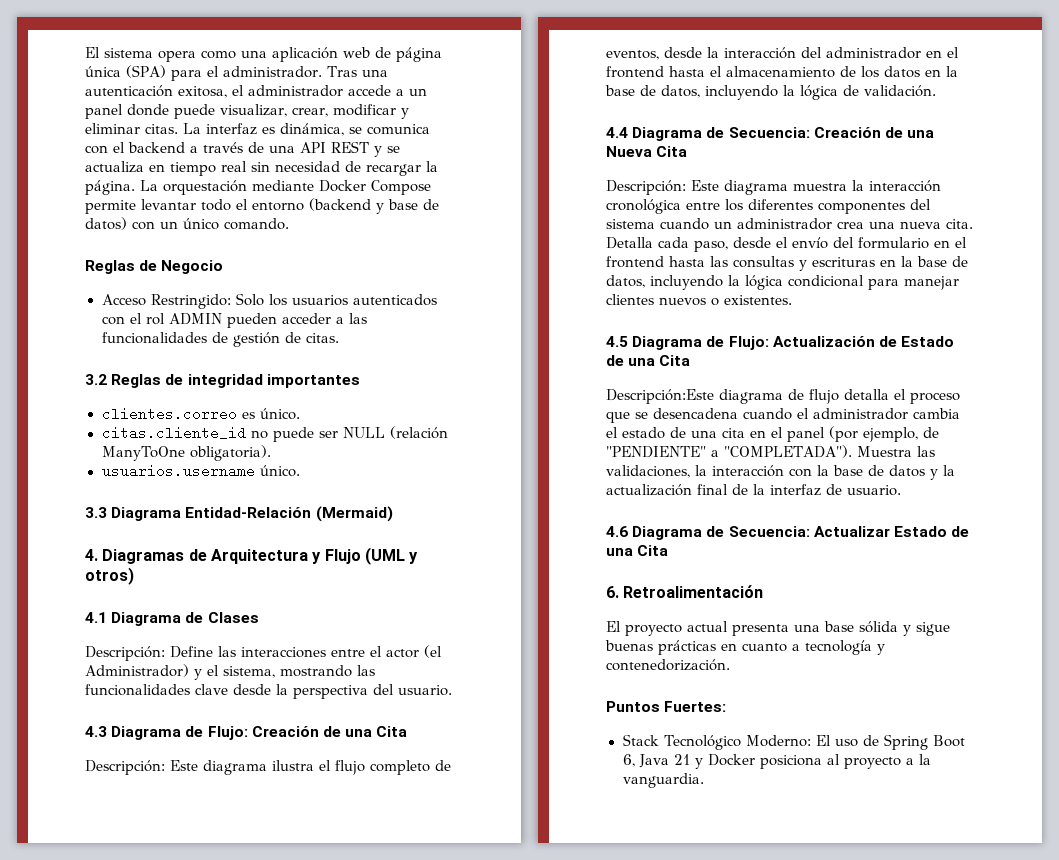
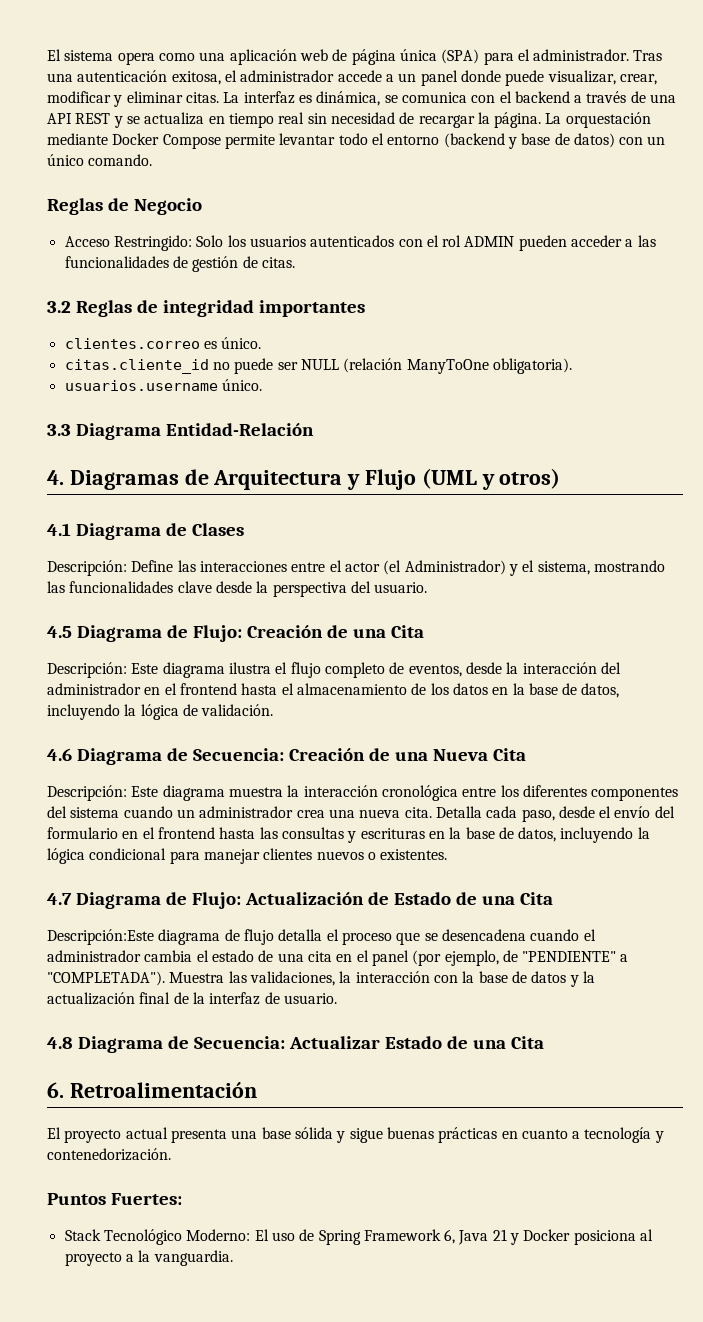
- 3.3 Diagrama Entidad-Relación (Mermaid)
+ 3.3 Diagrama Entidad-Relación
- 4.3 Diagrama de Flujo: Creación de una Cita
+ 4.5 Diagrama de Flujo: Creación de una Cita
- 4.4 Diagrama de Secuencia: Creación de una Nueva Cita
+ 4.6 Diagrama de Secuencia: Creación de una Nueva Cita
- 4.5 Diagrama de Flujo: Actualización de Estado de una Cita
+ 4.7 Diagrama de Flujo: Actualización de Estado de una Cita
- 4.6 Diagrama de Secuencia: Actualizar Estado de una Cita
+ 4.8 Diagrama de Secuencia: Actualizar Estado de una Cita
- Stack Tecnológico Moderno: El uso de Spring Boot 6, Java 21 y Docker posiciona al proyecto a la vanguardia.
+ Stack Tecnológico Moderno: El uso de Spring Framework 6, Java 21 y Docker posiciona al proyecto a la vanguardia.

